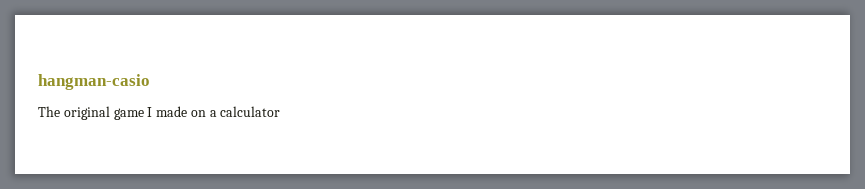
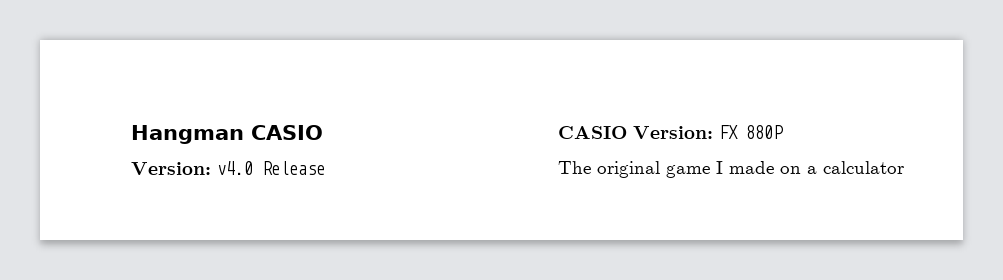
- hangman-casio
+ Hangman CASIO
+ Version: v4.0 Release
+ CASIO Version: FX 880P

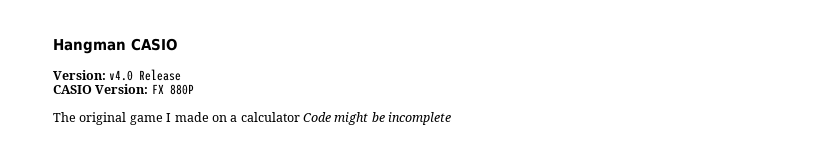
- The original game I made on a calculator
+ The original game I made on a calculator Code might be incomplete

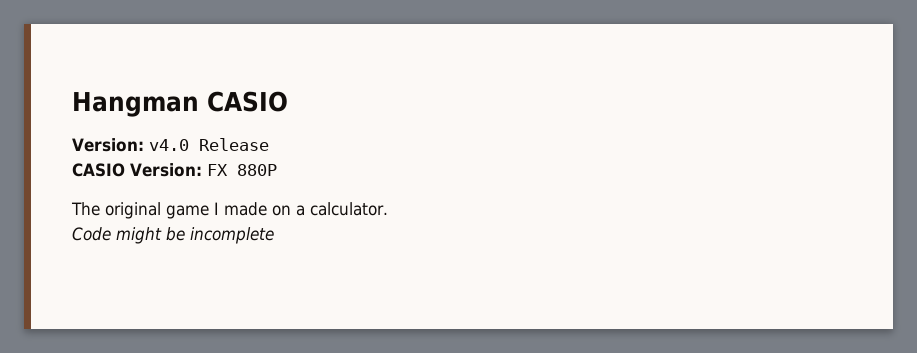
- The original game I made on a calculator Code might be incomplete
+ The original game I made on a calculator.
+ Code might be incomplete

